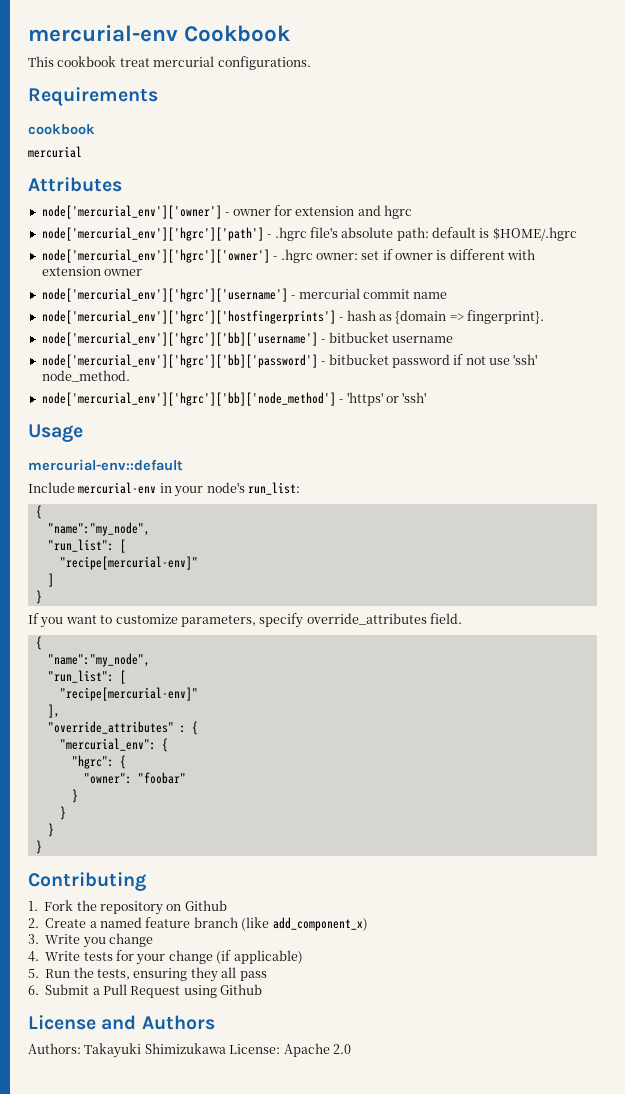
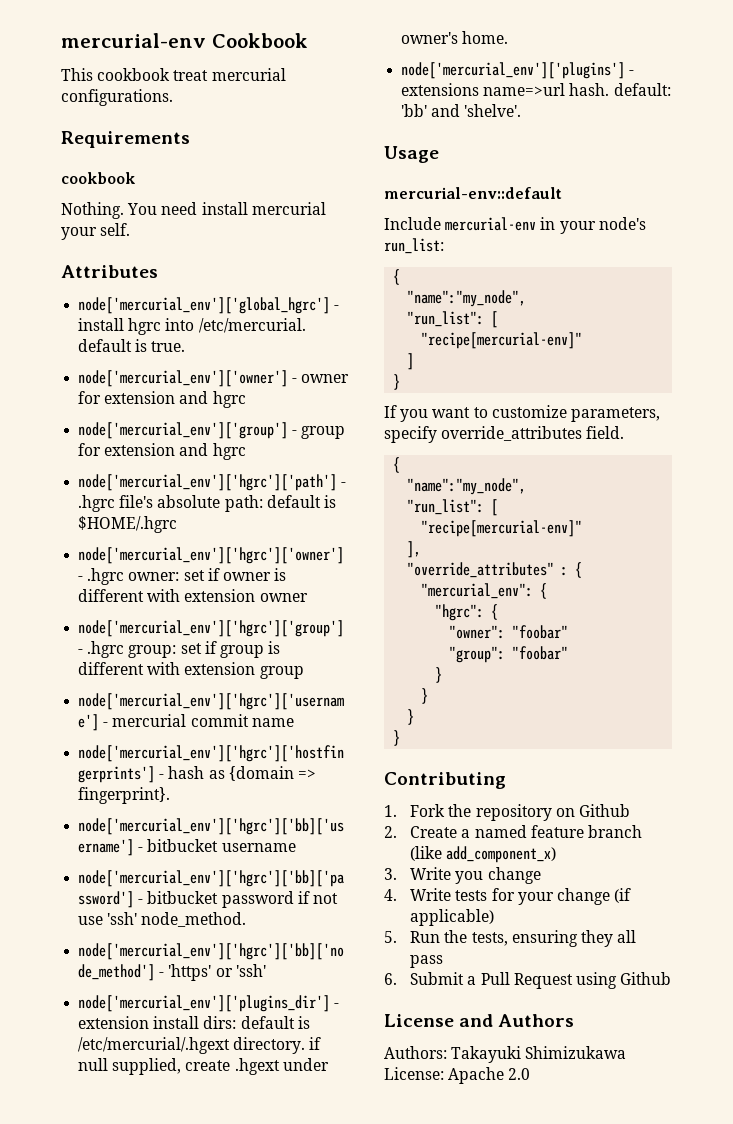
  Requirements
  cookbook
- mercurial
+ Nothing. You need install mercurial your self.
+ node['mercurial_env']['global_hgrc'] - install hgrc into /etc/mercurial. default is true.
+ node['mercurial_env']['group'] - group for extension and hgrc
+ node['mercurial_env']['hgrc']['group'] - .hgrc group: set if group is different with extension group
+ node['mercurial_env']['plugins_dir'] - extension install dirs: default is /etc/mercurial/.hgext directory. if null supplied, create .hgext under owner's home.
+ node['mercurial_env']['plugins'] - extensions name=>url hash. default: 'bb' and 'shelve'.
+ "group": "foobar"

